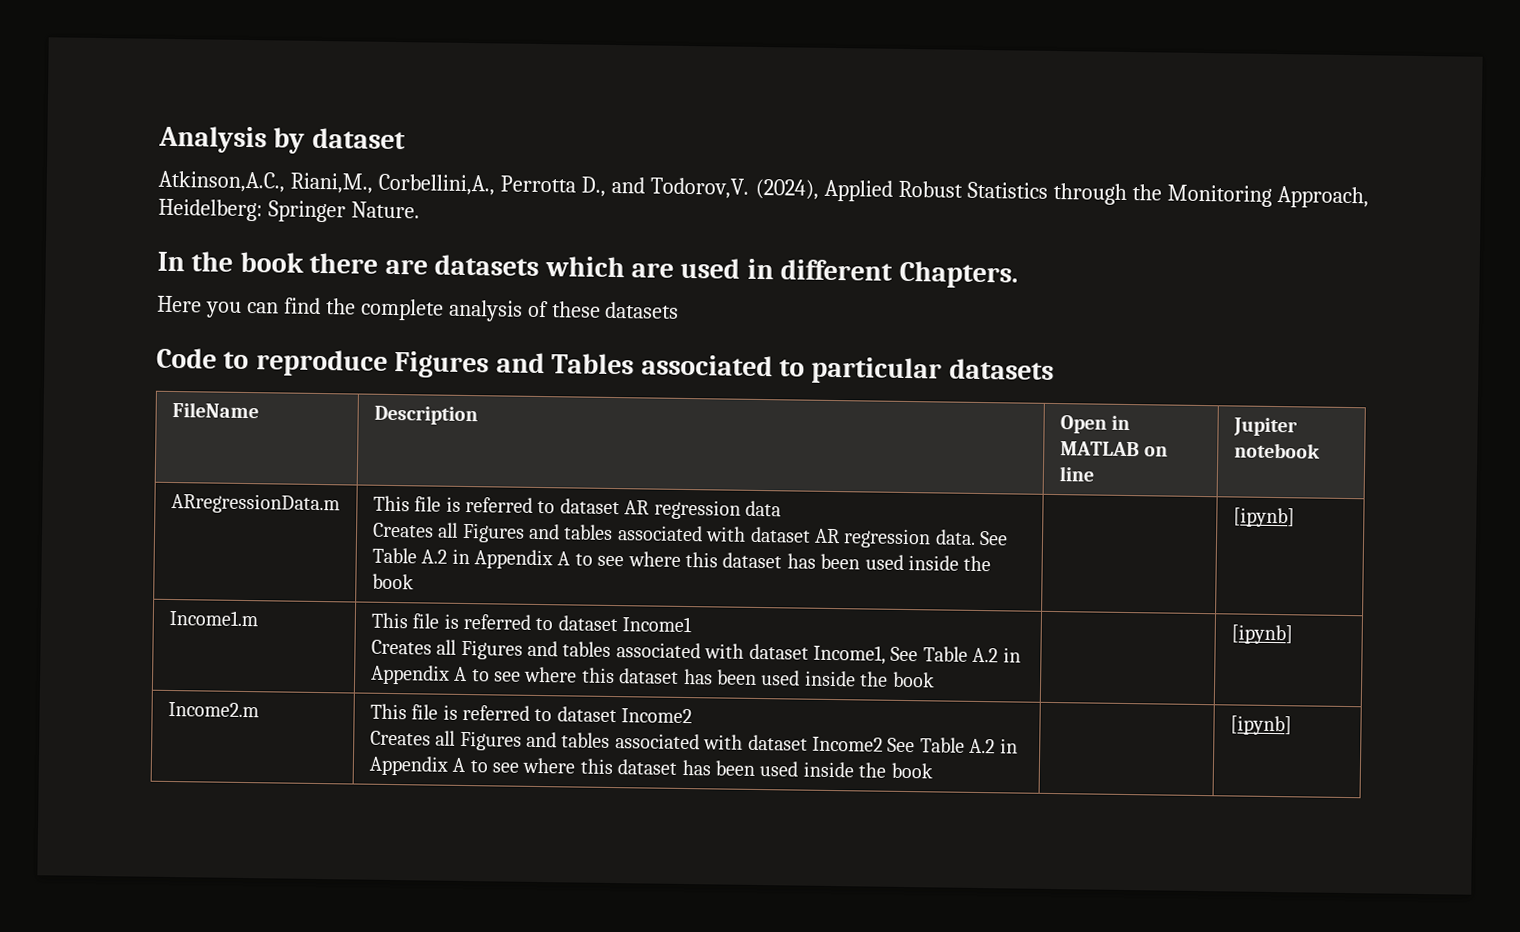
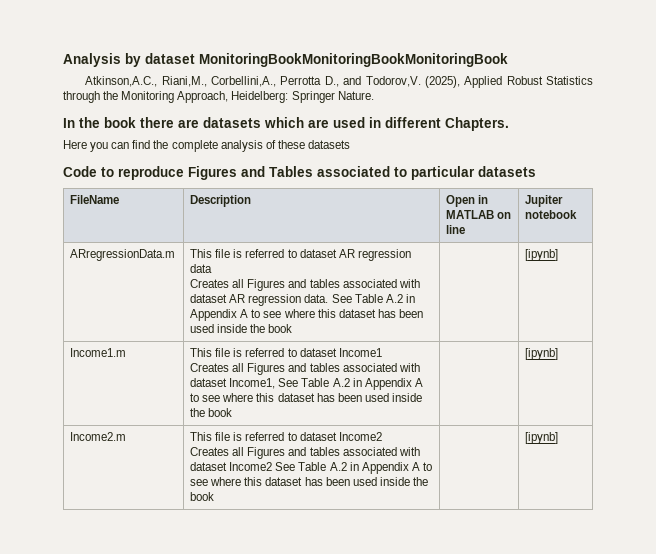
- Analysis by dataset
+ Analysis by dataset MonitoringBookMonitoringBookMonitoringBook
- (2024), Applied Robust Statistics through the Monitoring Approach, Heidelberg: Springer Nature.
+ (2025), Applied Robust Statistics through the Monitoring Approach, Heidelberg: Springer Nature.

